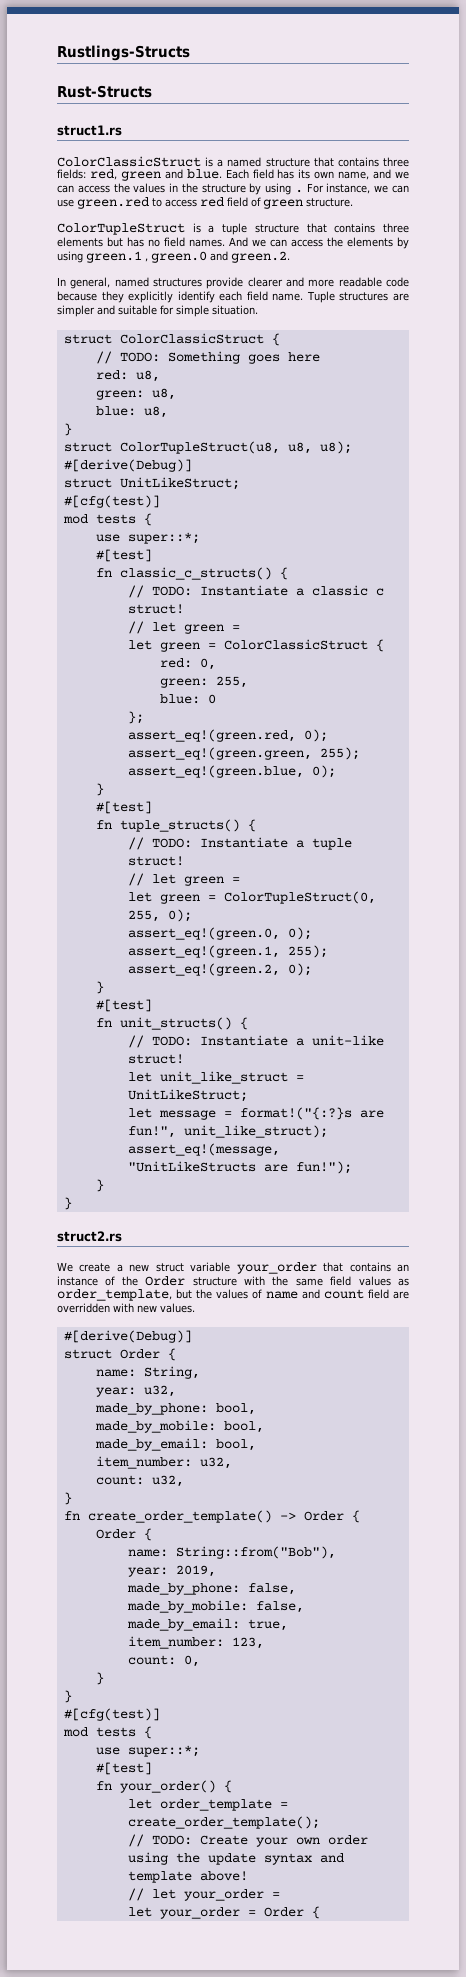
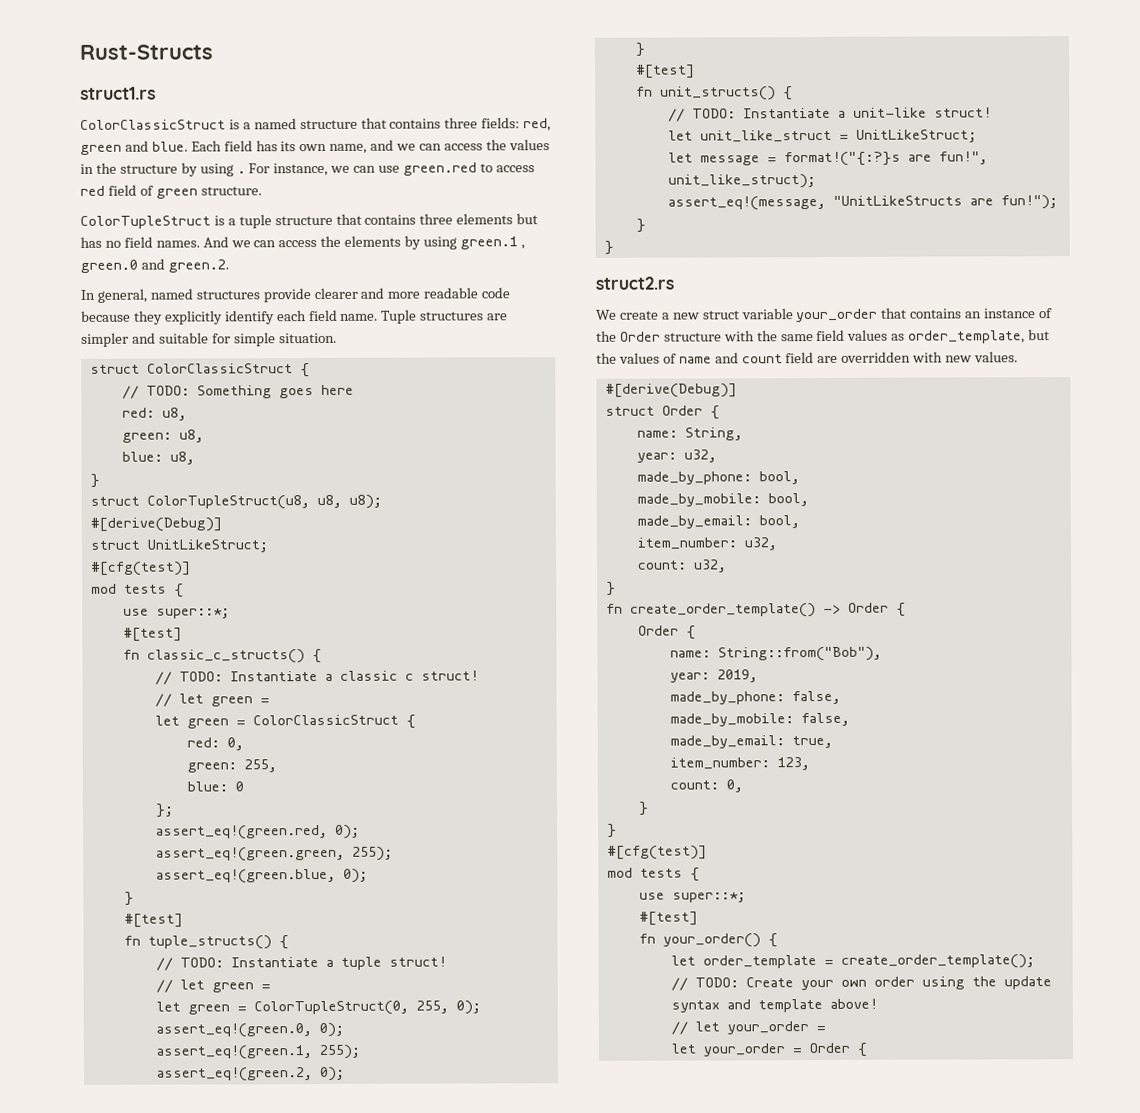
- Rustlings-Structs

